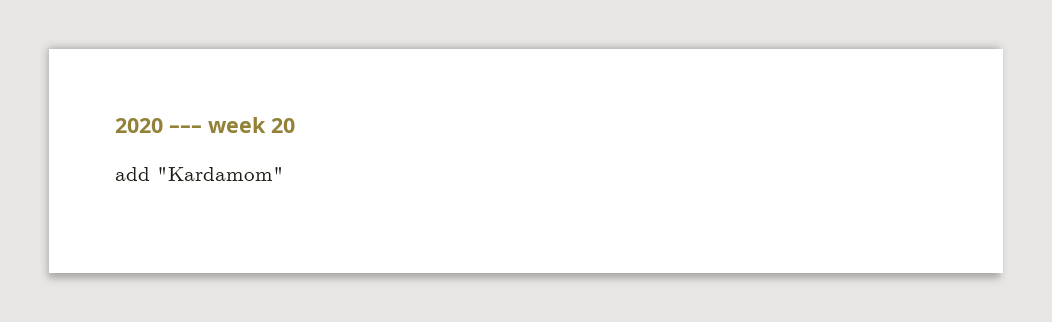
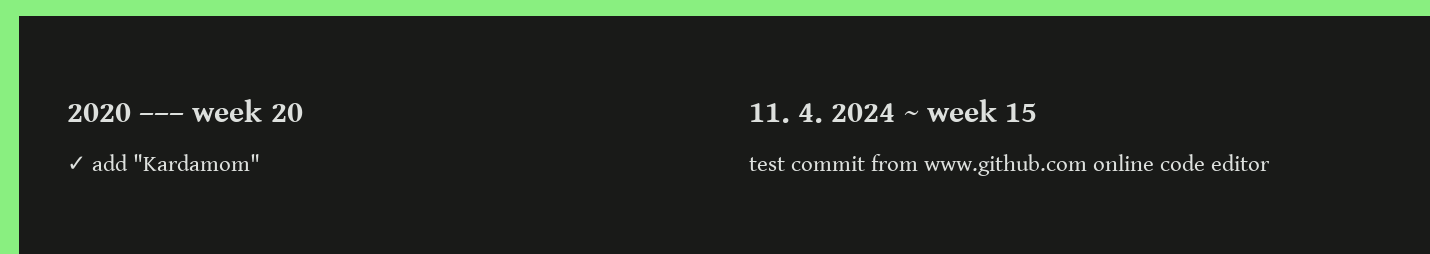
- add "Kardamom"
+ ✓ add "Kardamom"
+ 11. 4. 2024 ~ week 15
+ test commit from www.github.com online code editor

